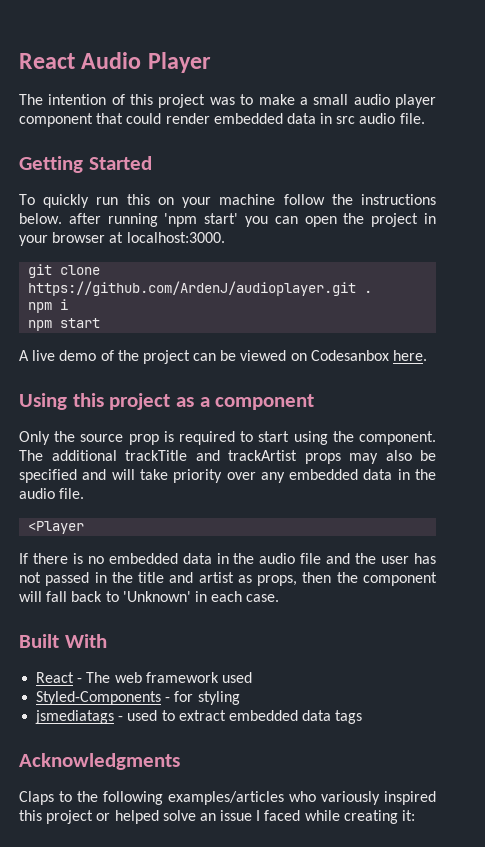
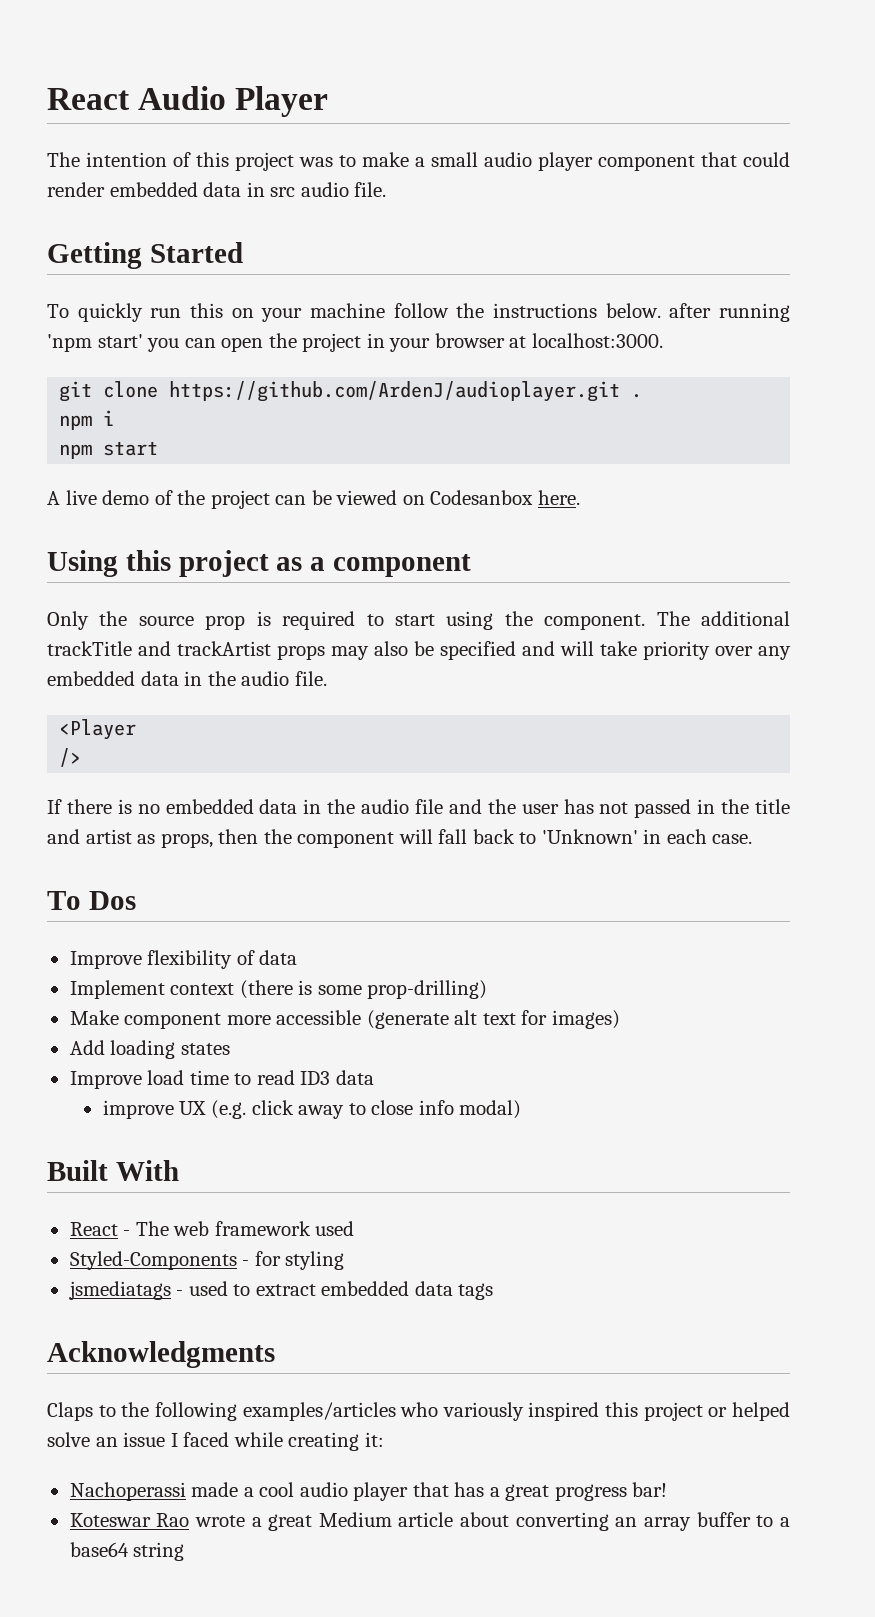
+ />
+ To Dos
+ Improve flexibility of data
+ Implement context (there is some prop-drilling)
+ Make component more accessible (generate alt text for images)
+ Add loading states
+ Improve load time to read ID3 data
+ improve UX (e.g. click away to close info modal)
+ Nachoperassi made a cool audio player that has a great progress bar!
+ Koteswar Rao wrote a great Medium article about converting an array buffer to a base64 string

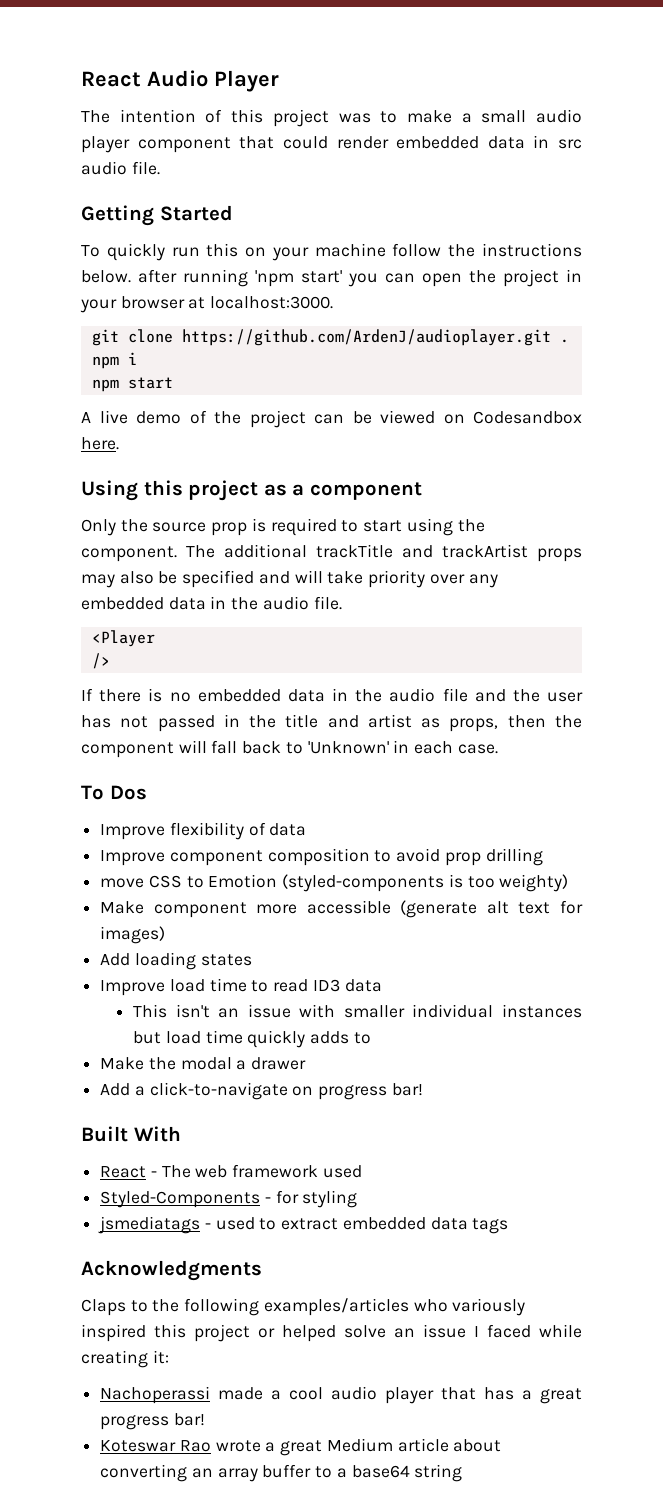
- A live demo of the project can be viewed on Codesanbox here.
+ A live demo of the project can be viewed on Codesandbox here.
- Implement context (there is some prop-drilling)
+ Improve component composition to avoid prop drilling
+ move CSS to Emotion (styled-components is too weighty)
- improve UX (e.g. click away to close info modal)
+ This isn't an issue with smaller individual instances but load time quickly adds to
+ Make the modal a drawer
+ Add a click-to-navigate on progress bar!

